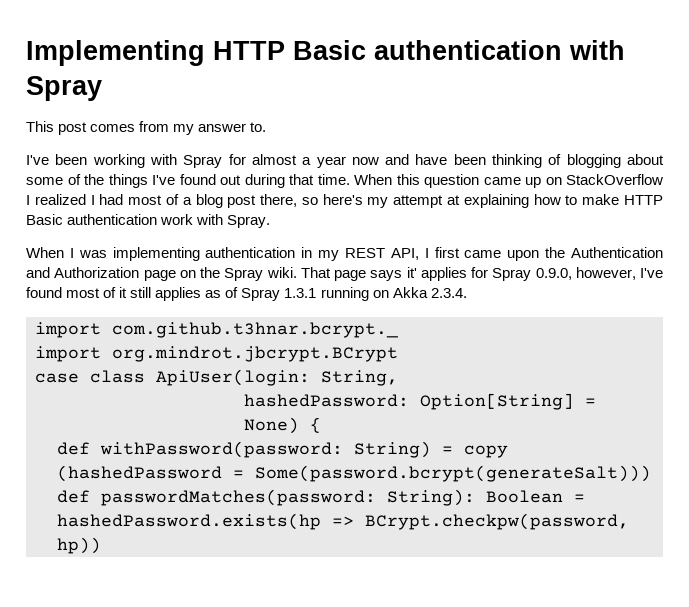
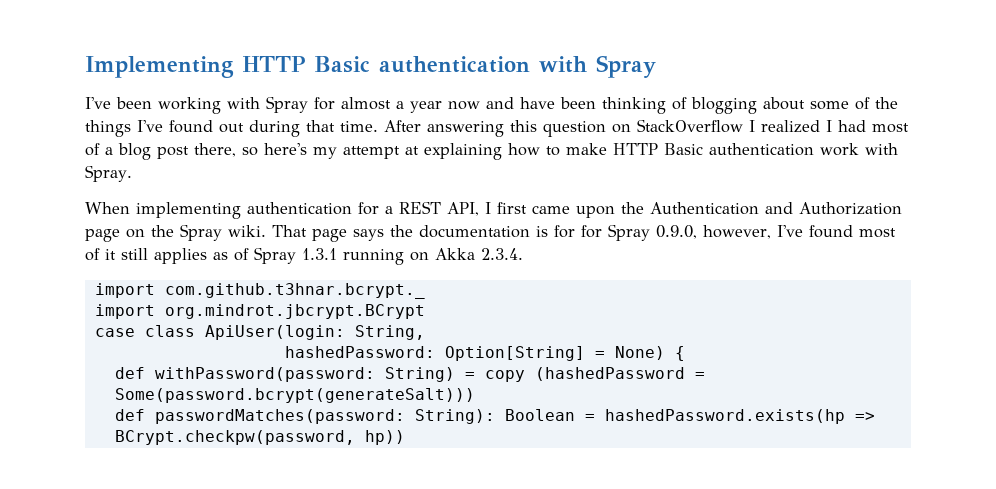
- This post comes from my answer to.
- When this question came up on StackOverflow I realized I had most of a blog post there, so here's my attempt at explaining how to make HTTP Basic authentication work with Spray.
+ After answering this question on StackOverflow I realized I had most of a blog post there, so here's my attempt at explaining how to make HTTP Basic authentication work with Spray.
- When I was implementing authentication in my REST API, I first came upon the Authentication and Authorization page on the Spray wiki.
+ When implementing authentication for a REST API, I first came upon the Authentication and Authorization page on the Spray wiki.
- That page says it' applies for Spray 0.9.0, however, I've found most of it still applies as of Spray 1.3.1 running on Akka 2.3.4.
+ That page says the documentation is for for Spray 0.9.0, however, I've found most of it still applies as of Spray 1.3.1 running on Akka 2.3.4.

